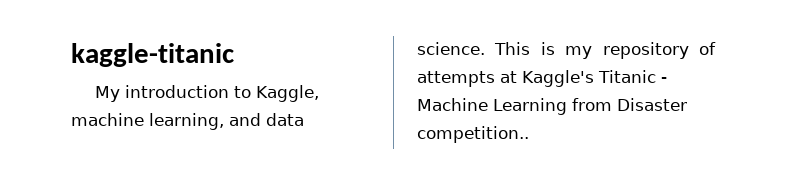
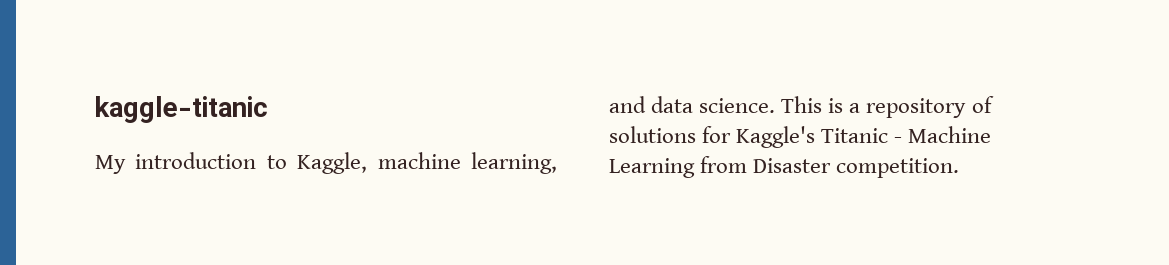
- This is my repository of attempts at Kaggle's Titanic - Machine Learning from Disaster competition..
+ This is a repository of solutions for Kaggle's Titanic - Machine Learning from Disaster competition.

